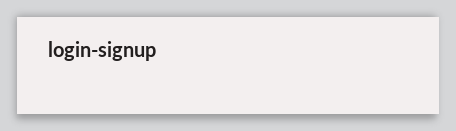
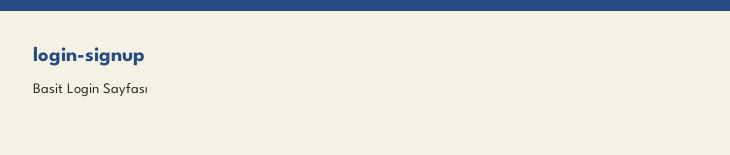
+ Basit Login Sayfası

